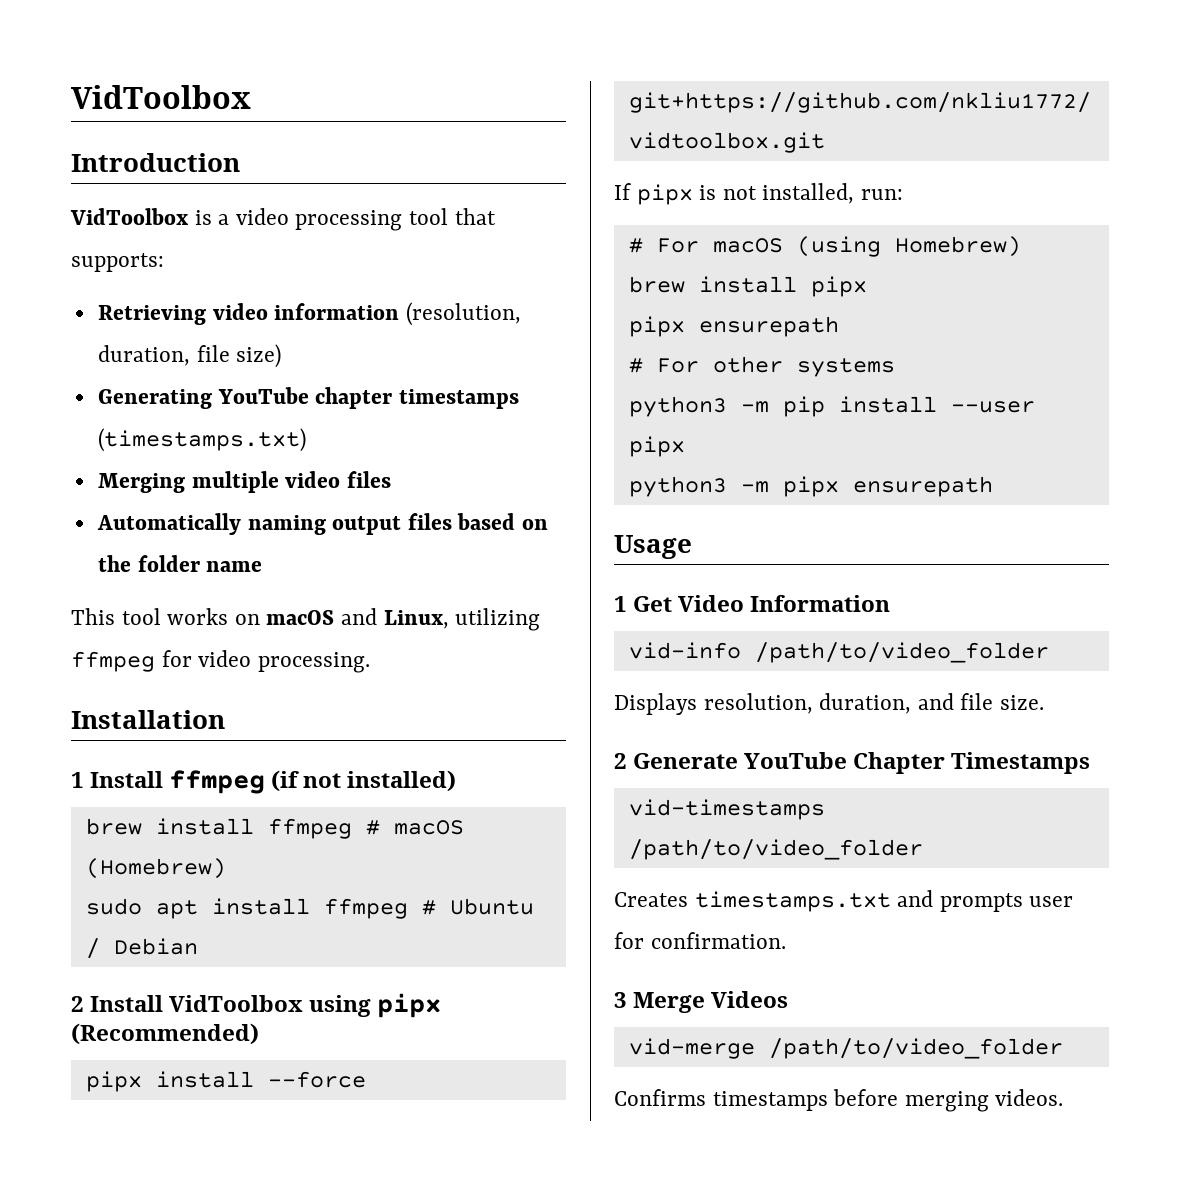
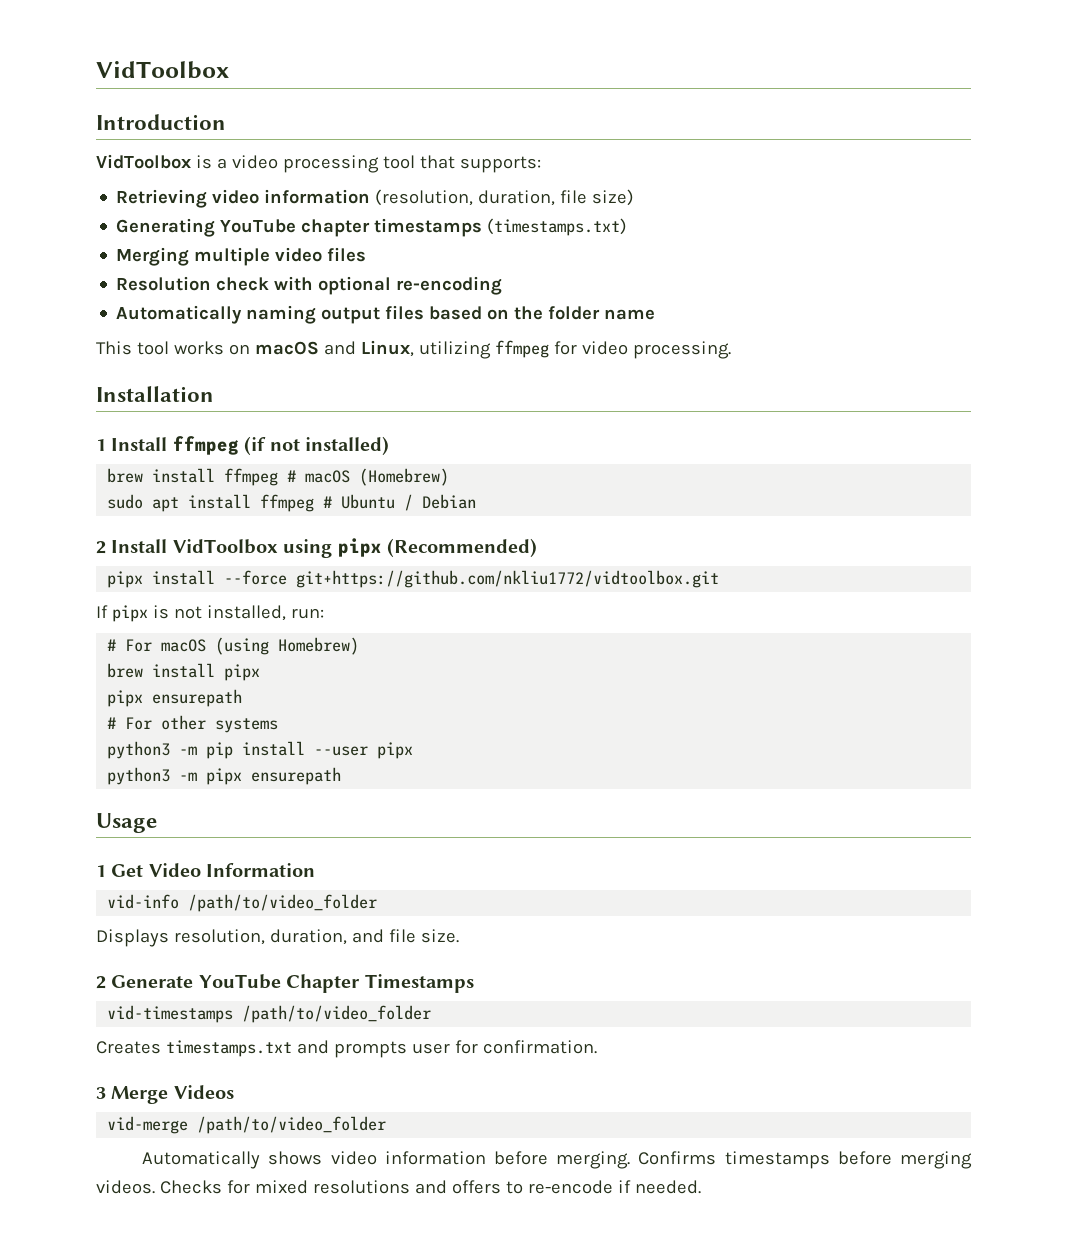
+ Resolution check with optional re-encoding
+ Automatically shows video information before merging.
+ Checks for mixed resolutions and offers to re-encode if needed.

